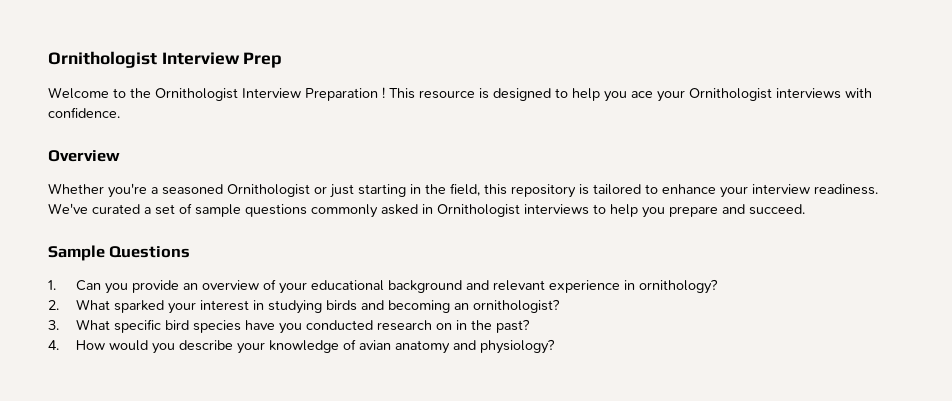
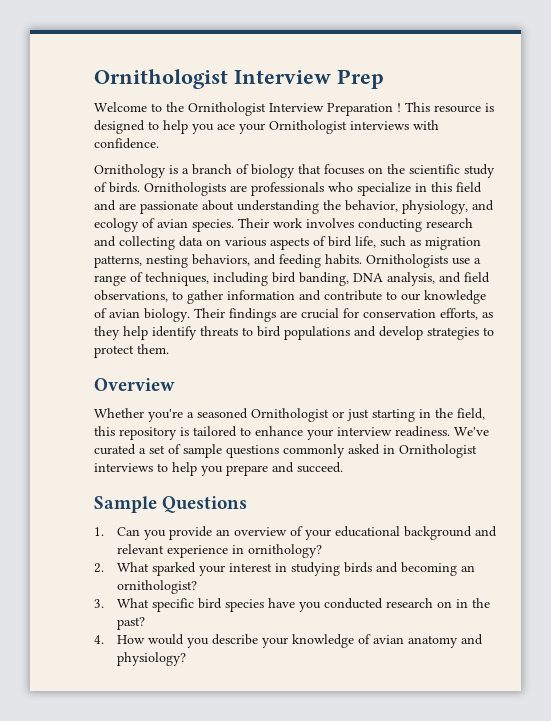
+ Ornithology is a branch of biology that focuses on the scientific study of birds. Ornithologists are professionals who specialize in this field and are passionate about understanding the behavior, physiology, and ecology of avian species. Their work involves conducting research and collecting data on various aspects of bird life, such as migration patterns, nesting behaviors, and feeding habits. Ornithologists use a range of techniques, including bird banding, DNA analysis, and field observations, to gather information and contribute to our knowledge of avian biology. Their findings are crucial for conservation efforts, as they help identify threats to bird populations and develop strategies to protect them.

